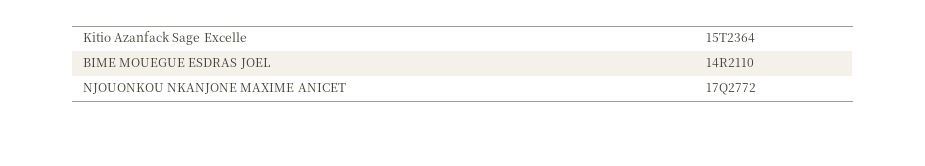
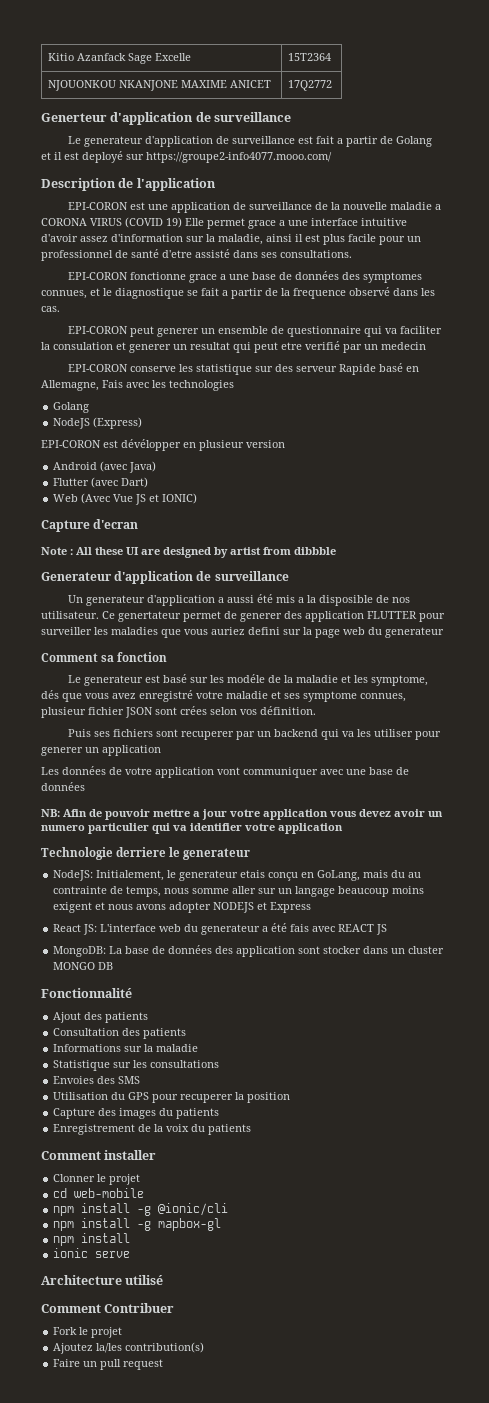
- BIME MOUEGUE ESDRAS JOEL | 14R2110
+ Generteur d'application de surveillance
+ Le generateur d'application de surveillance est fait a partir de Golang et il est deployé sur https://groupe2-info4077.mooo.com/
+ Description de l'application
+ EPI-CORON est une application de surveillance de la nouvelle maladie a CORONA VIRUS (COVID 19) Elle permet grace a une interface intuitive d'avoir assez d'information sur la maladie, ainsi il est plus facile pour un professionnel de santé d'etre assisté dans ses consultations.
+ EPI-CORON fonctionne grace a une base de données des symptomes connues, et le diagnostique se fait a partir de la frequence observé dans les cas.
+ EPI-CORON peut generer un ensemble de questionnaire qui va faciliter la consulation et generer un resultat qui peut etre verifié par un medecin
+ EPI-CORON conserve les statistique sur des serveur Rapide basé en Allemagne, Fais avec les technologies
+ Golang
+ NodeJS (Express)
+ EPI-CORON est dévélopper en plusieur version
+ Android (avec Java)
+ Flutter (avec Dart)
+ Web (Avec Vue JS et IONIC)
+ Capture d'ecran
+ Note : All these UI are designed by artist from dibbble
+ Generateur d'application de surveillance
+ Un generateur d'application a aussi été mis a la disposible de nos utilisateur. Ce genertateur permet de generer des application FLUTTER pour surveiller les maladies que vous auriez defini sur la page web du generateur
+ Comment sa fonction
+ Le generateur est basé sur les modéle de la maladie et les symptome, dés que vous avez enregistré votre maladie et ses symptome connues, plusieur fichier JSON sont crées selon vos définition.
+ Puis ses fichiers sont recuperer par un backend qui va les utiliser pour generer un application
+ Les données de votre application vont communiquer avec une base de données
+ NB: Afin de pouvoir mettre a jour votre application vous devez avoir un numero particulier qui va identifier votre application
+ Technologie derriere le generateur
+ NodeJS: Initialement, le generateur etais conçu en GoLang, mais du au contrainte de temps, nous somme aller sur un langage beaucoup moins exigent et nous avons adopter NODEJS et Express
+ React JS: L'interface web du generateur a été fais avec REACT JS
+ MongoDB: La base de données des application sont stocker dans un cluster MONGO DB
+ Fonctionnalité
+ Ajout des patients
+ Consultation des patients
+ Informations sur la maladie
+ Statistique sur les consultations
+ Envoies des SMS
+ Utilisation du GPS pour recuperer la position
+ Capture des images du patients
+ Enregistrement de la voix du patients
+ Comment installer
+ Clonner le projet
+ cd web-mobile
+ npm install -g @ionic/cli
+ npm install -g mapbox-gl
+ npm install
+ ionic serve
+ Architecture utilisé
+ Comment Contribuer
+ Fork le projet
+ Ajoutez la/les contribution(s)
+ Faire un pull request

